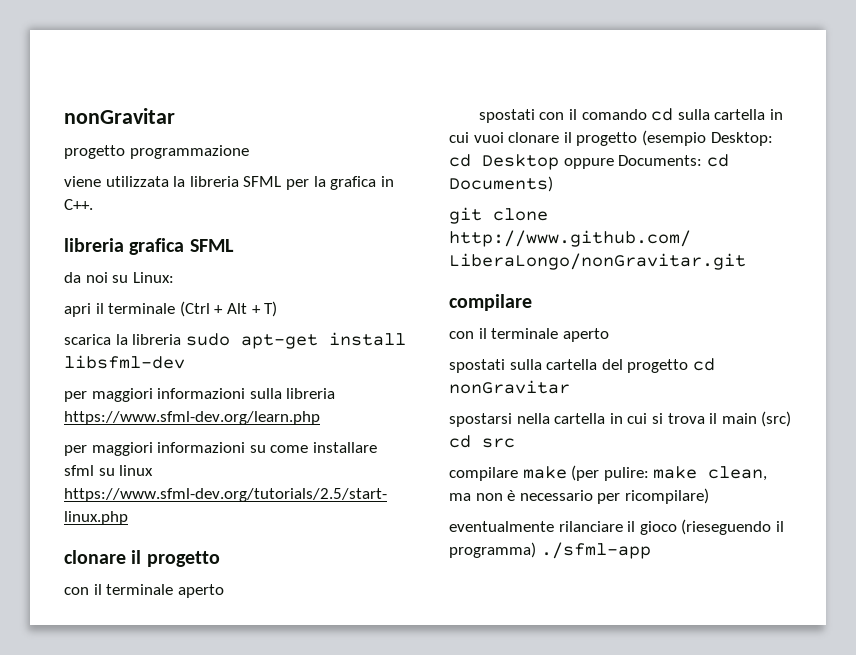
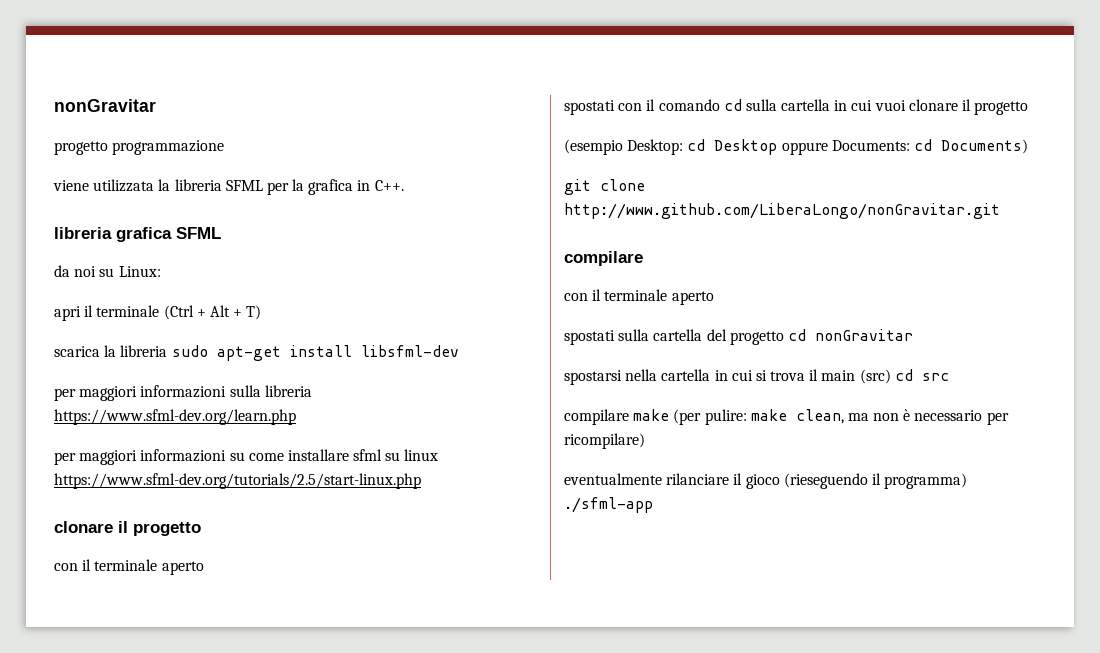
- spostati con il comando cd sulla cartella in cui vuoi clonare il progetto (esempio Desktop: cd Desktop oppure Documents: cd Documents)
+ spostati con il comando cd sulla cartella in cui vuoi clonare il progetto
+ (esempio Desktop: cd Desktop oppure Documents: cd Documents)

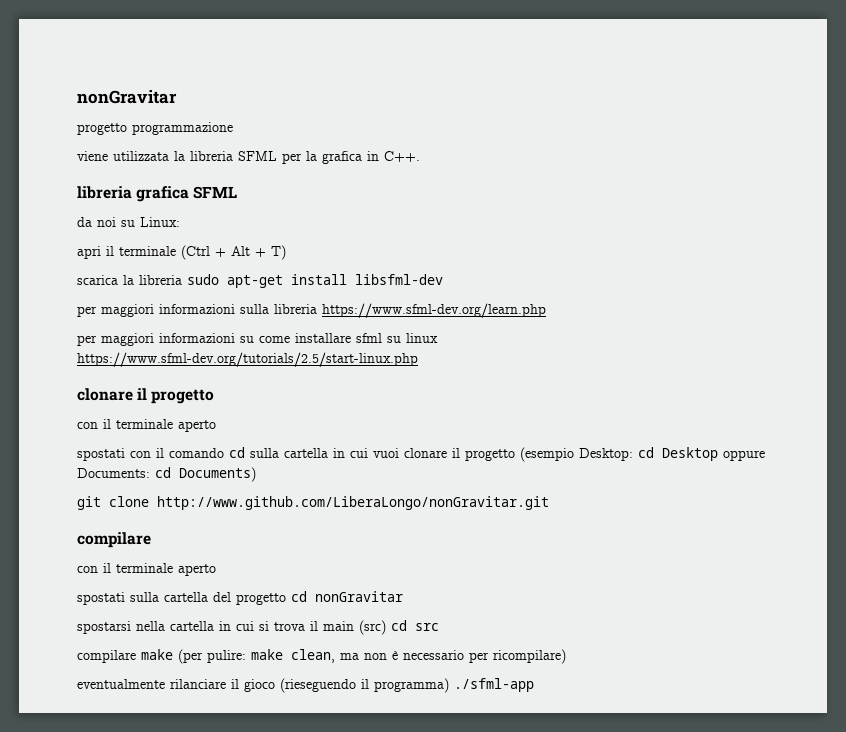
- spostati con il comando cd sulla cartella in cui vuoi clonare il progetto
- (esempio Desktop: cd Desktop oppure Documents: cd Documents)
+ spostati con il comando cd sulla cartella in cui vuoi clonare il progetto (esempio Desktop: cd Desktop oppure Documents: cd Documents)

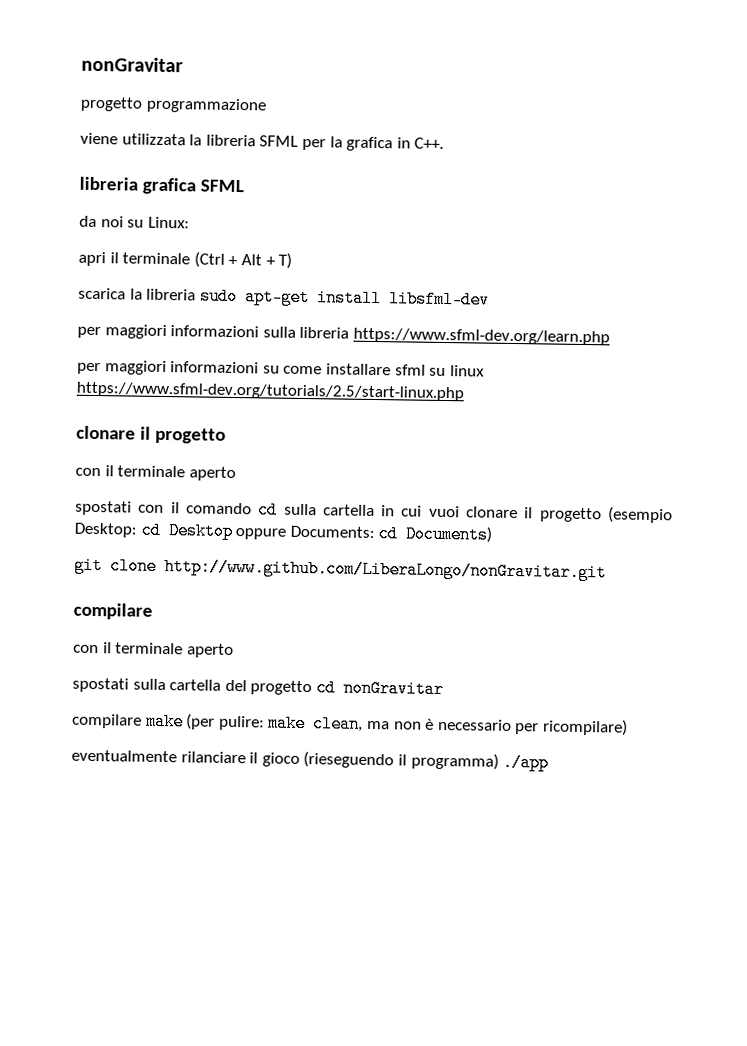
- spostarsi nella cartella in cui si trova il main (src) cd src
- eventualmente rilanciare il gioco (rieseguendo il programma) ./sfml-app
+ eventualmente rilanciare il gioco (rieseguendo il programma) ./app

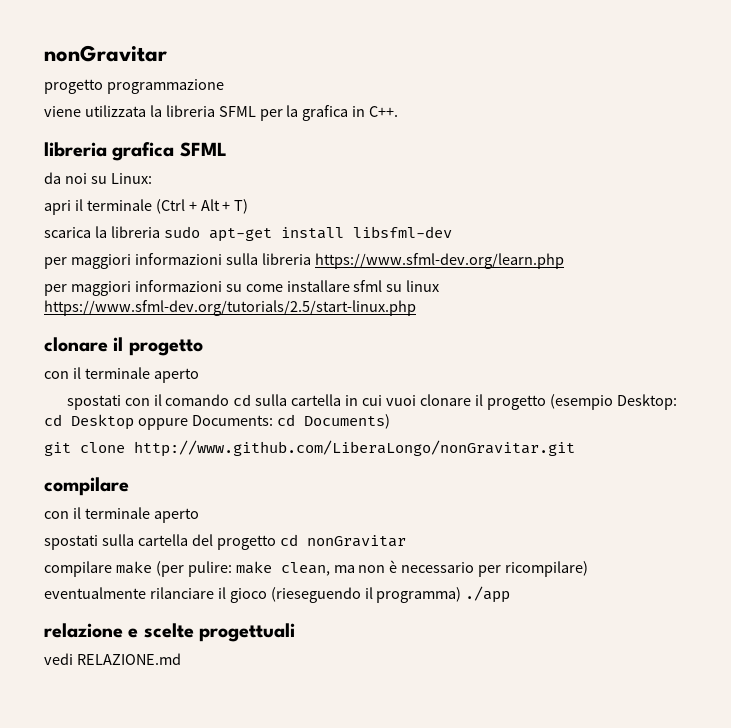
+ relazione e scelte progettuali
+ vedi RELAZIONE.md

